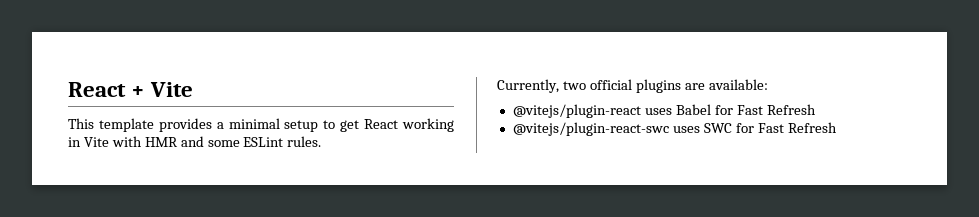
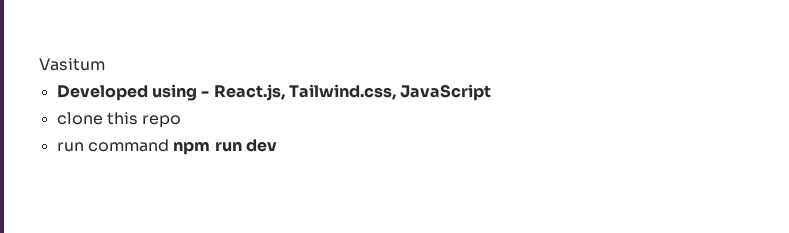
- React + Vite
- This template provides a minimal setup to get React working in Vite with HMR and some ESLint rules.
- Currently, two official plugins are available:
- @vitejs/plugin-react uses Babel for Fast Refresh
- @vitejs/plugin-react-swc uses SWC for Fast Refresh
+ Vasitum
+ Developed using - React.js, Tailwind.css, JavaScript
+ clone this repo
+ run command npm run dev

